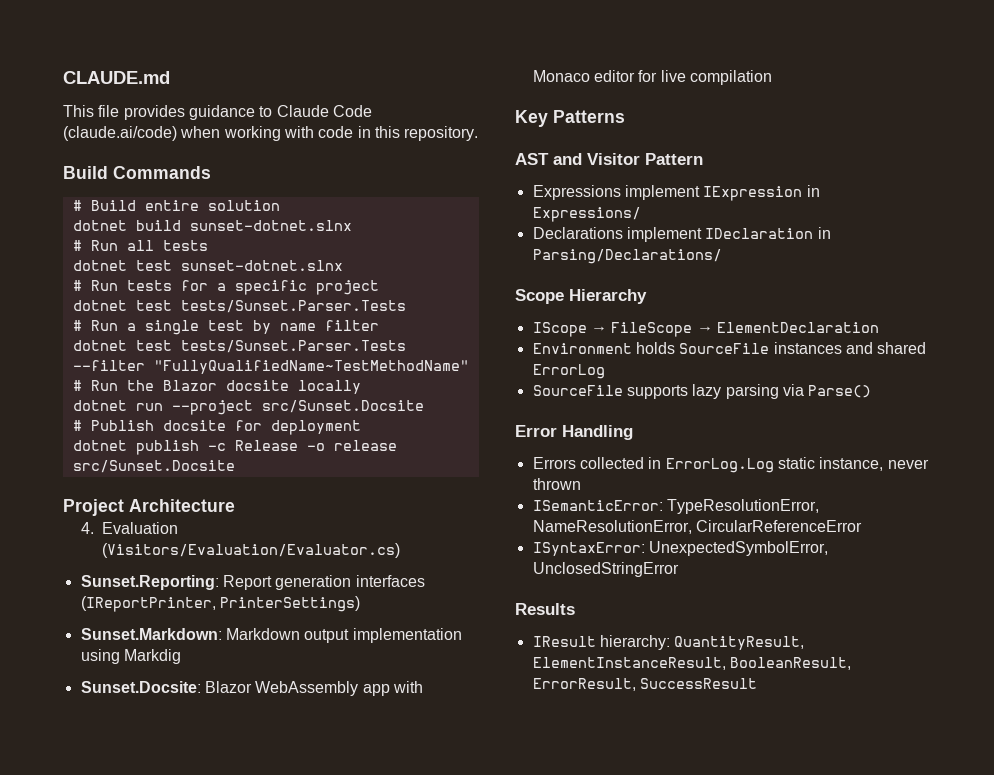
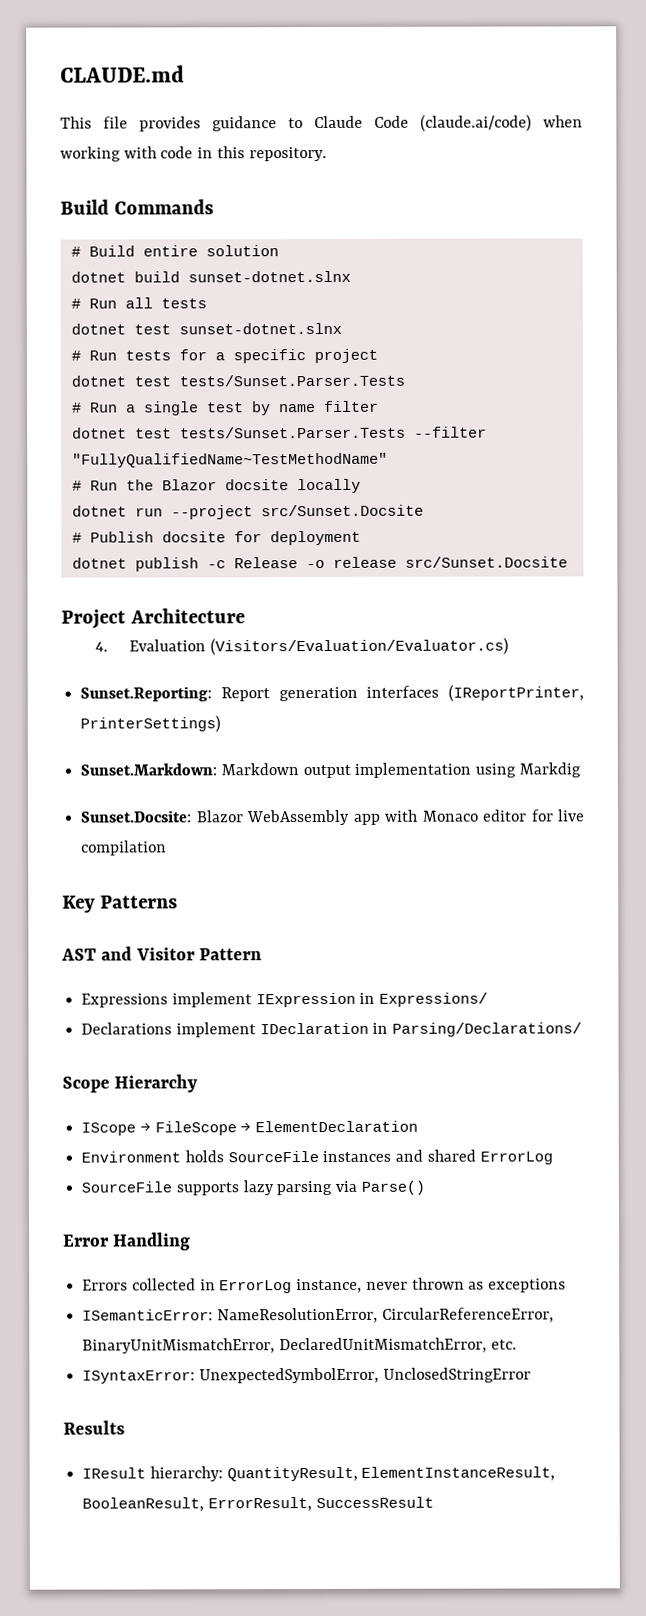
- Errors collected in ErrorLog.Log static instance, never thrown
+ Errors collected in ErrorLog instance, never thrown as exceptions
- ISemanticError: TypeResolutionError, NameResolutionError, CircularReferenceError
+ ISemanticError: NameResolutionError, CircularReferenceError, BinaryUnitMismatchError, DeclaredUnitMismatchError, etc.

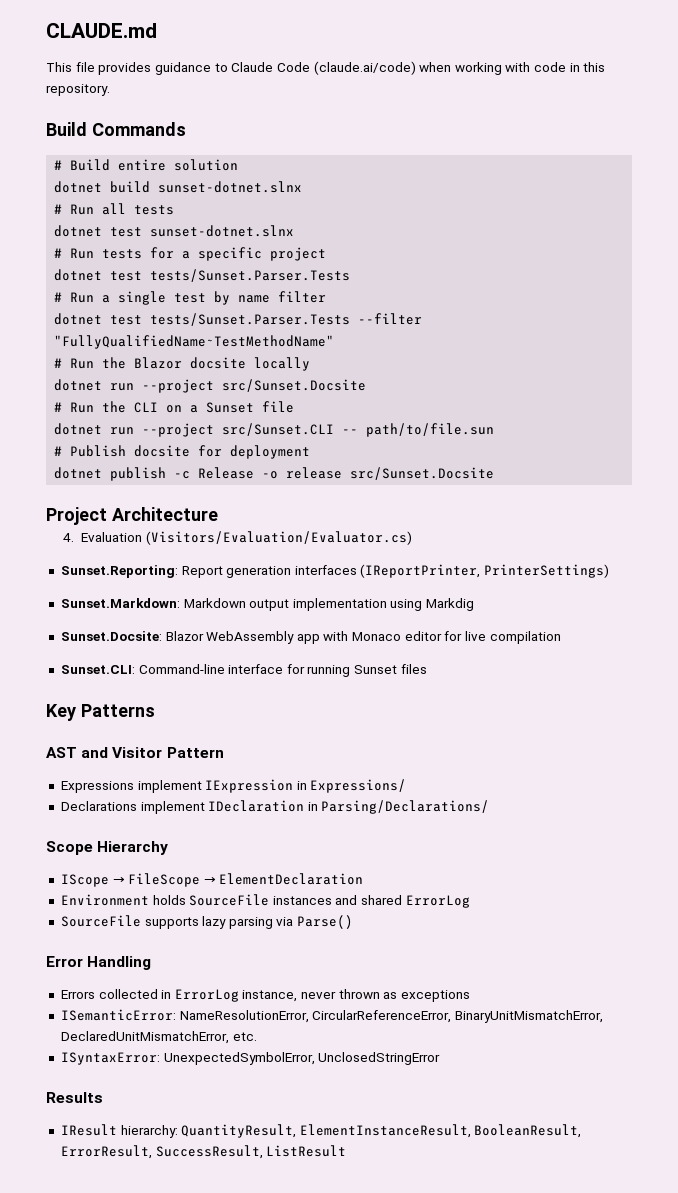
+ # Run the CLI on a Sunset file
+ dotnet run --project src/Sunset.CLI -- path/to/file.sun
+ Sunset.CLI: Command-line interface for running Sunset files
- IResult hierarchy: QuantityResult, ElementInstanceResult, BooleanResult, ErrorResult, SuccessResult
+ IResult hierarchy: QuantityResult, ElementInstanceResult, BooleanResult, ErrorResult, SuccessResult, ListResult

